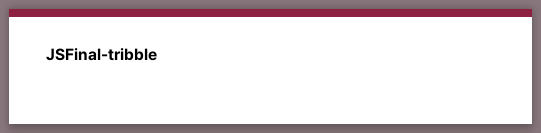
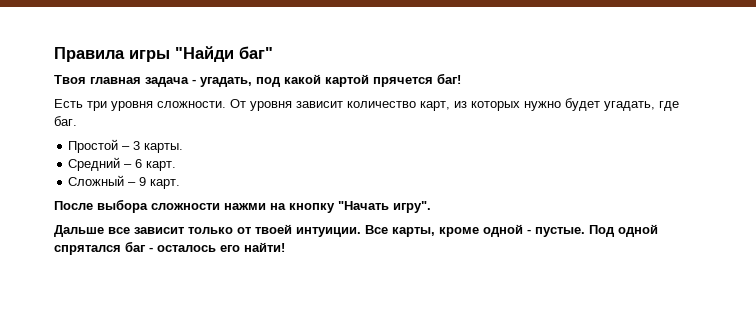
- JSFinal-tribble
+ Правила игры "Найди баг"
+ Твоя главная задача - угадать, под какой картой прячется баг!
+ Есть три уровня сложности. От уровня зависит количество карт, из которых нужно будет угадать, где баг.
+ Простой – 3 карты.
+ Средний – 6 карт.
+ Сложный – 9 карт.
+ После выбора сложности нажми на кнопку "Начать игру".
+ Дальше все зависит только от твоей интуиции. Все карты, кроме одной - пустые. Под одной спрятался баг - осталось его найти!

